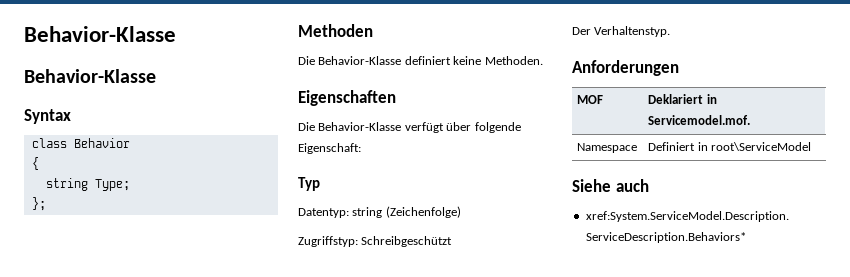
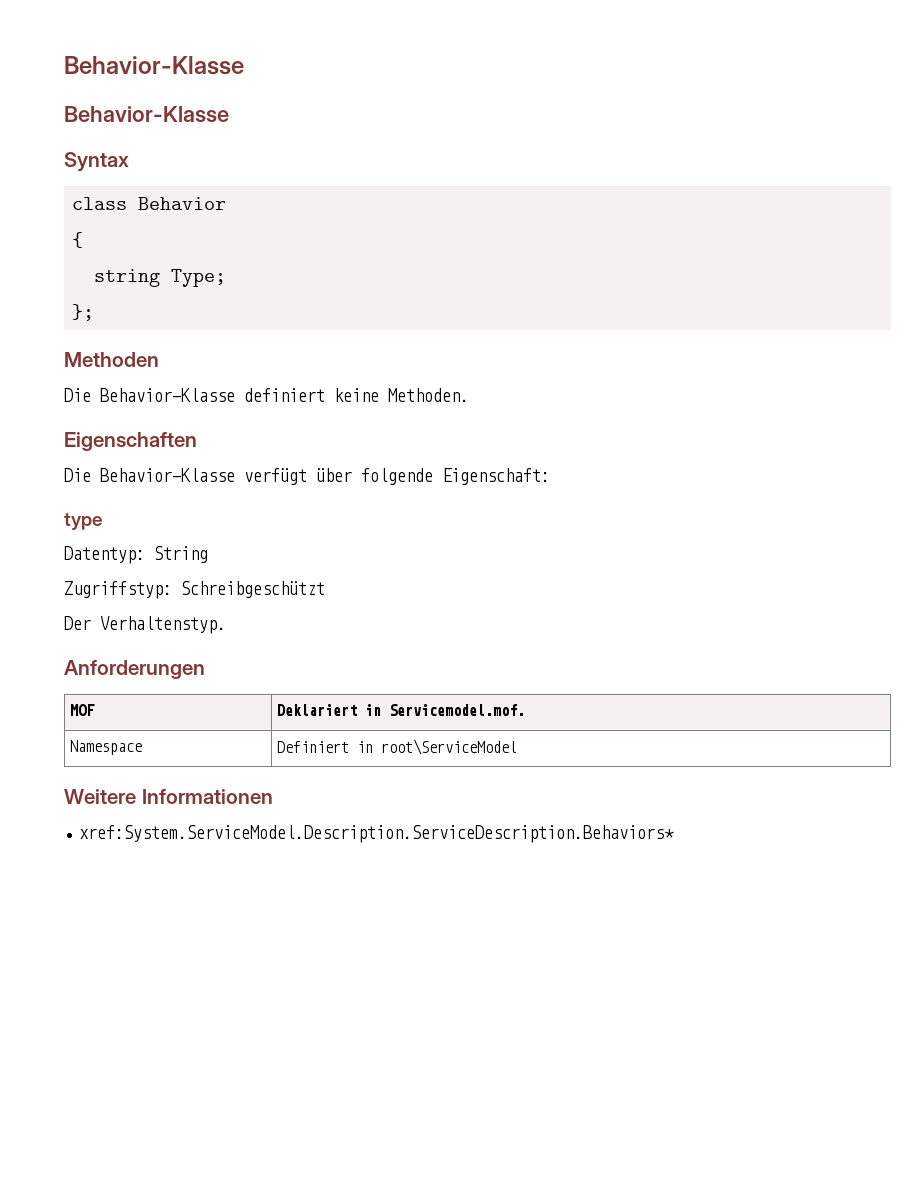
- Typ
+ type
- Datentyp: string (Zeichenfolge)
+ Datentyp: String
- Siehe auch
+ Weitere Informationen

